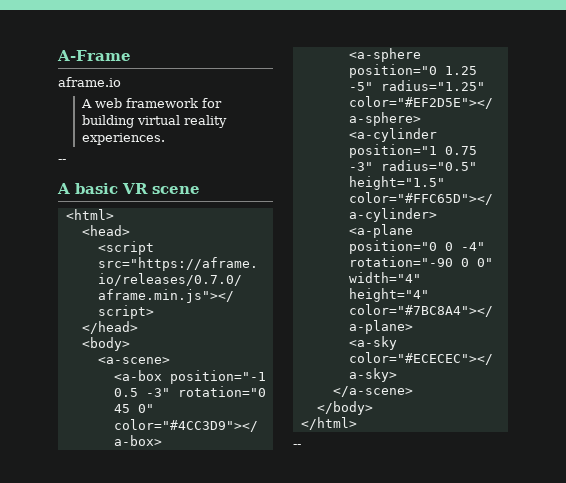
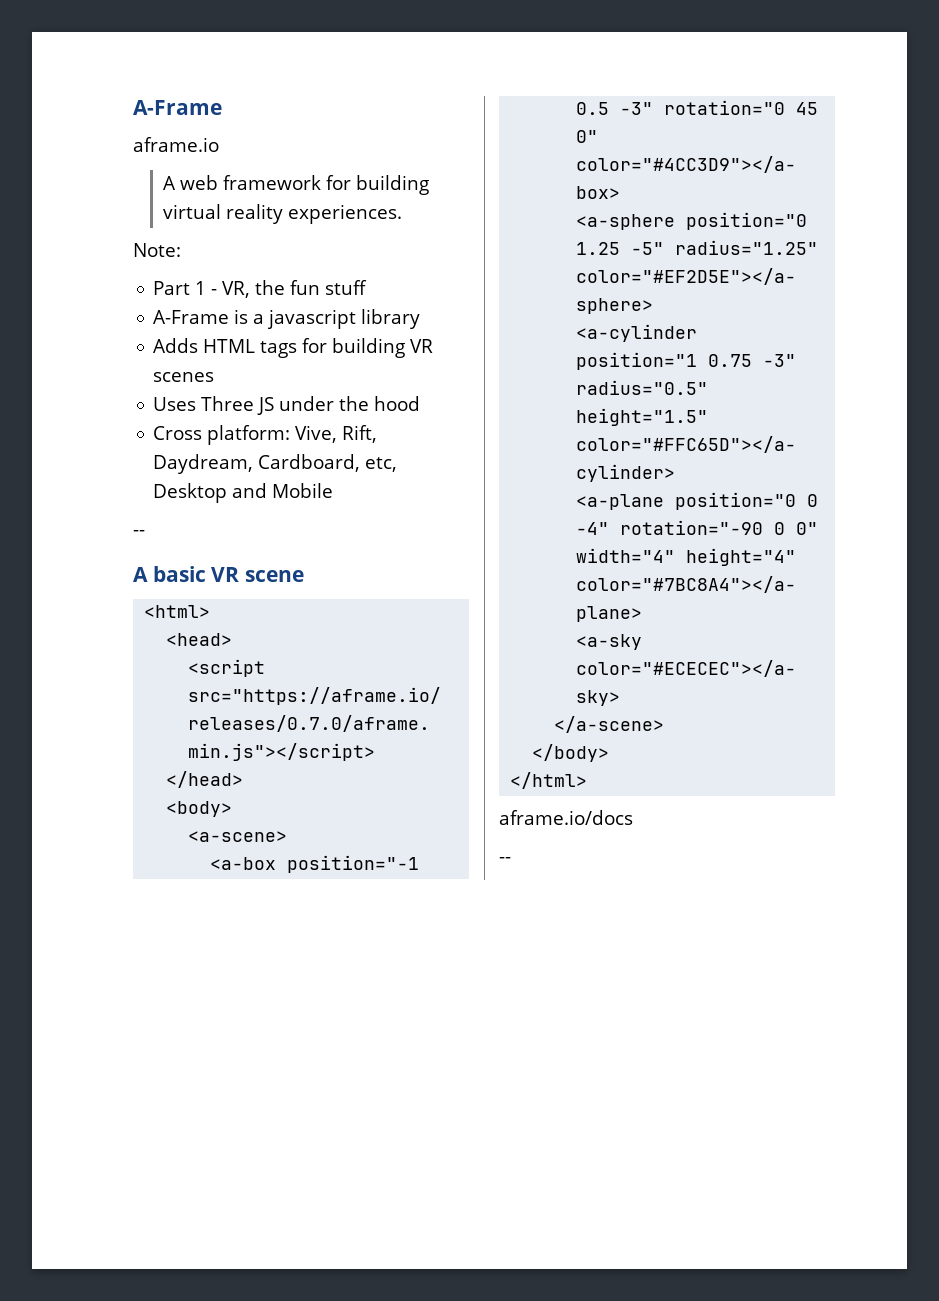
+ Note:
+ Part 1 - VR, the fun stuff
+ A-Frame is a javascript library
+ Adds HTML tags for building VR scenes
+ Uses Three JS under the hood
+ Cross platform: Vive, Rift, Daydream, Cardboard, etc, Desktop and Mobile
+ aframe.io/docs

